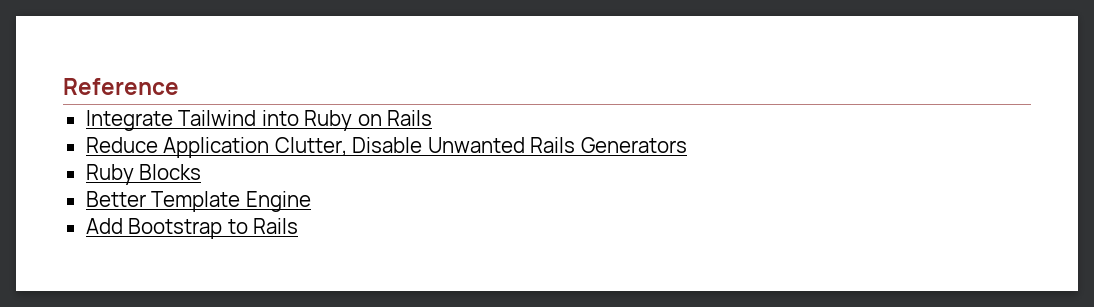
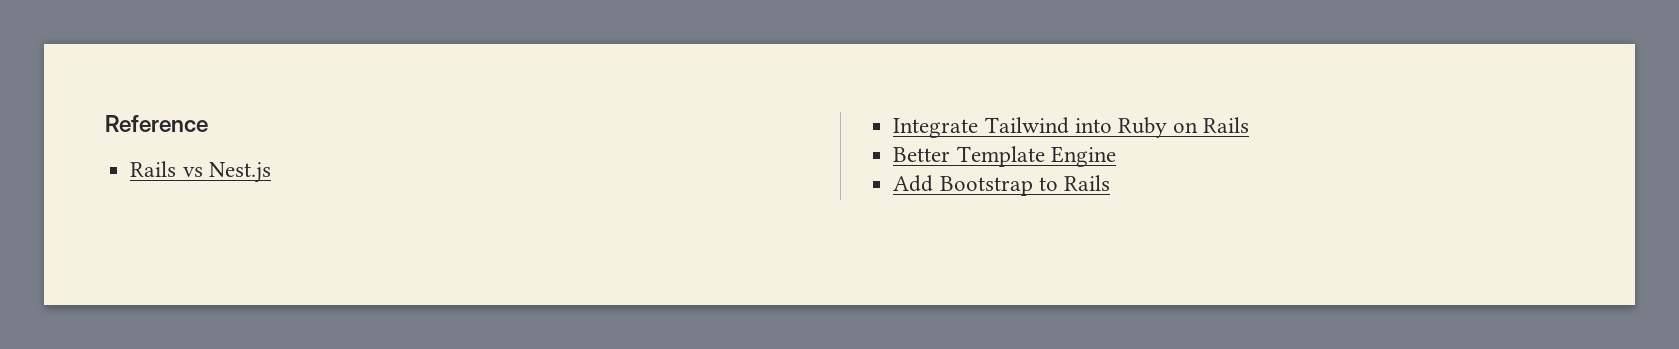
+ Rails vs Nest.js
- Reduce Application Clutter, Disable Unwanted Rails Generators
- Ruby Blocks

